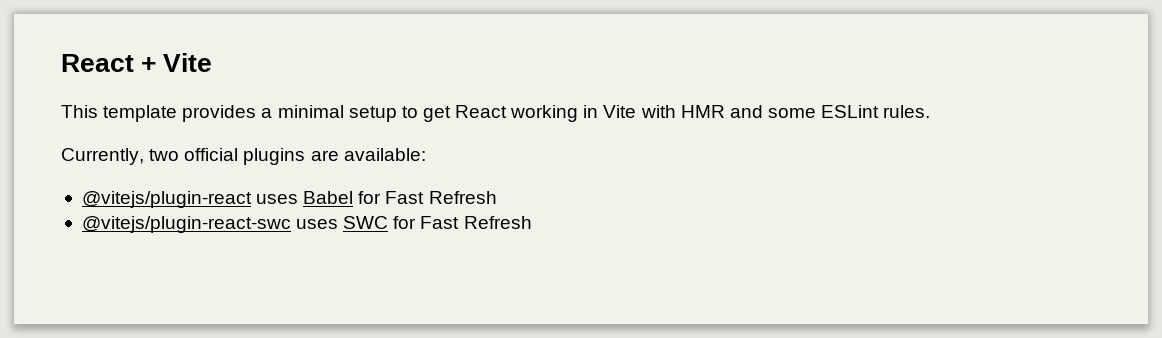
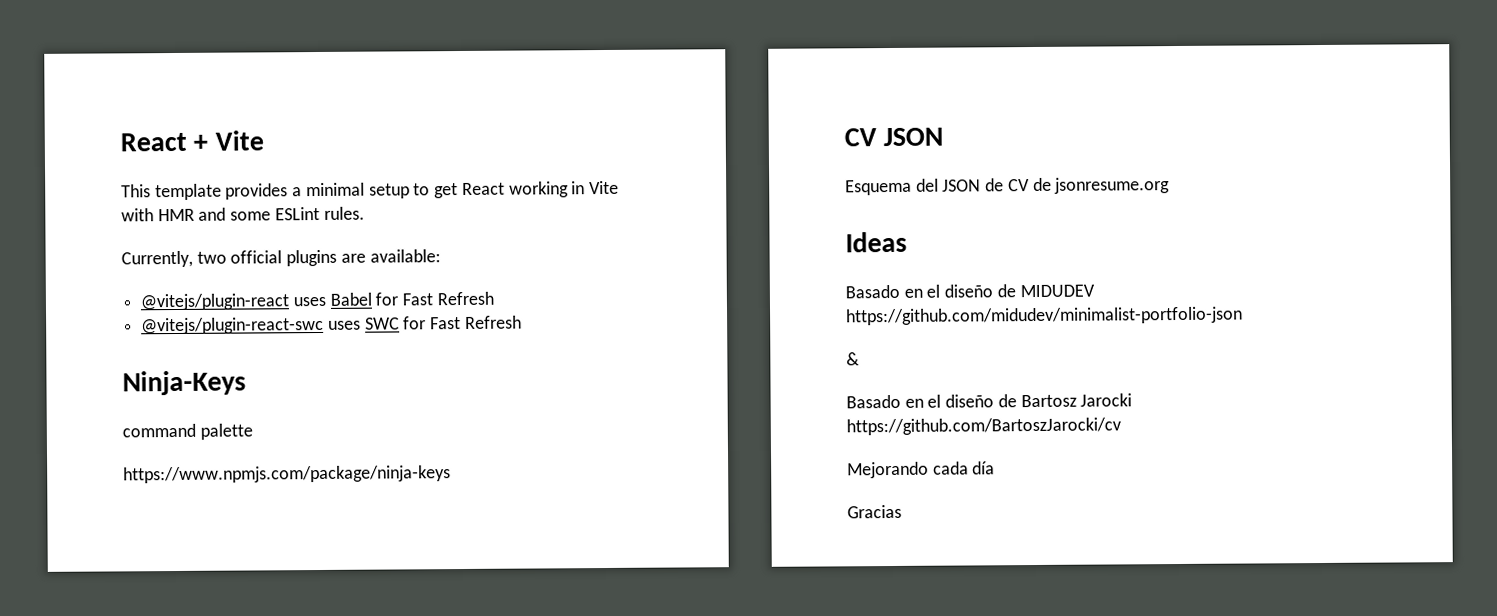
+ Ninja-Keys
+ command palette
+ https://www.npmjs.com/package/ninja-keys
+ CV JSON
+ Esquema del JSON de CV de jsonresume.org
+ Ideas
+ Basado en el diseño de MIDUDEV https://github.com/midudev/minimalist-portfolio-json
+ &
+ Basado en el diseño de Bartosz Jarocki https://github.com/BartoszJarocki/cv
+ Mejorando cada día
+ Gracias

